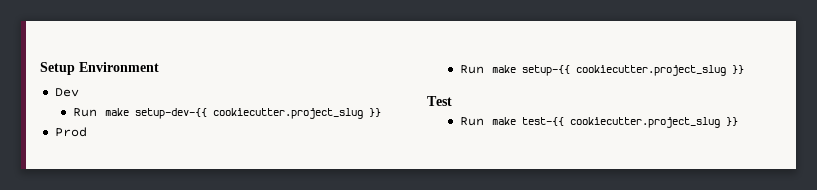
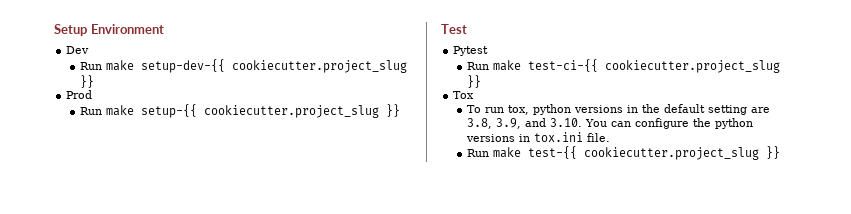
+ Pytest
+ Run make test-ci-{{ cookiecutter.project_slug }}
+ Tox
+ To run tox, python versions in the default setting are 3.8, 3.9, and 3.10. You can configure the python versions in tox.ini file.

